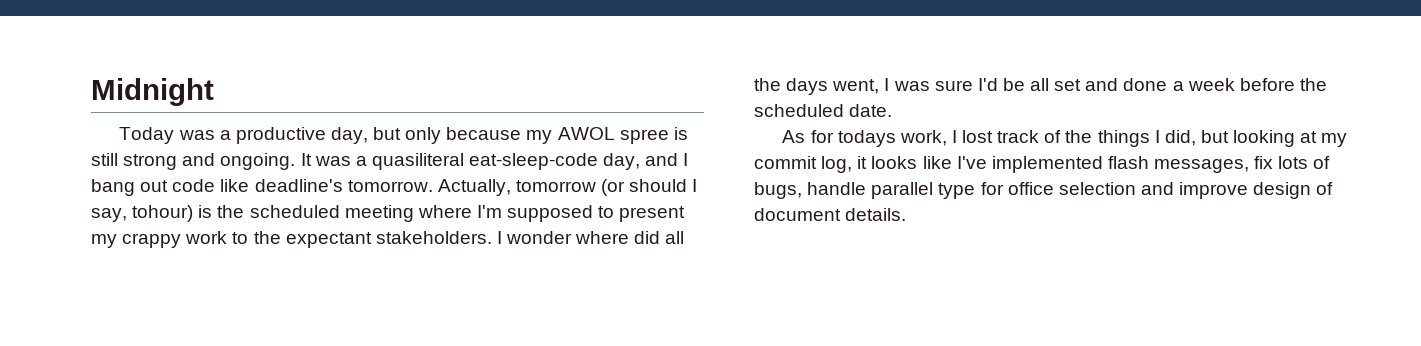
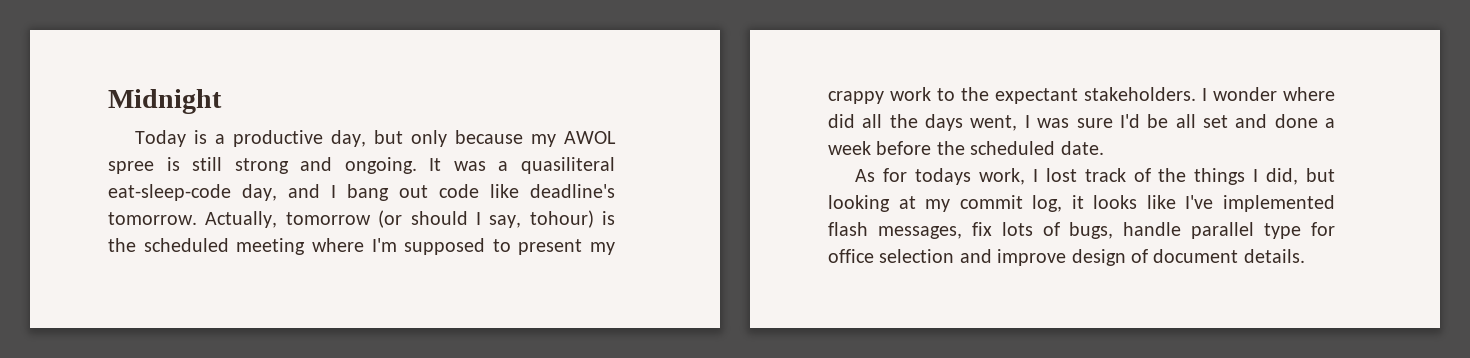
- Today was a productive day, but only because my AWOL spree is still strong and ongoing.
+ Today is a productive day, but only because my AWOL spree is still strong and ongoing.

